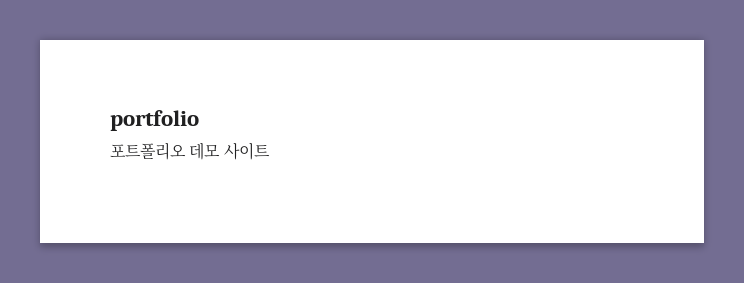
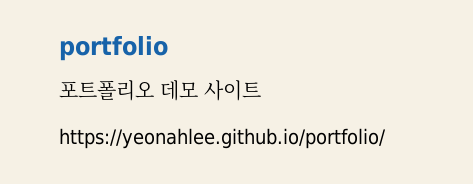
+ https://yeonahlee.github.io/portfolio/

